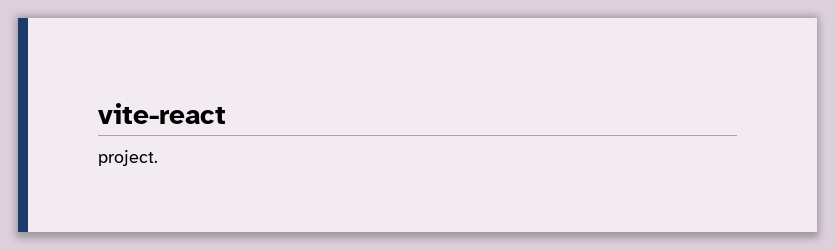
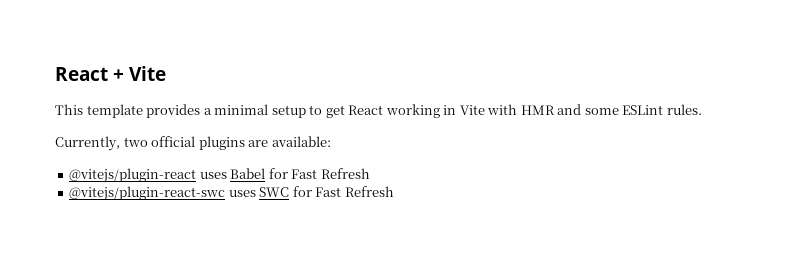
- vite-react
- project.
+ React + Vite
+ This template provides a minimal setup to get React working in Vite with HMR and some ESLint rules.
+ Currently, two official plugins are available:
+ @vitejs/plugin-react uses Babel for Fast Refresh
+ @vitejs/plugin-react-swc uses SWC for Fast Refresh

